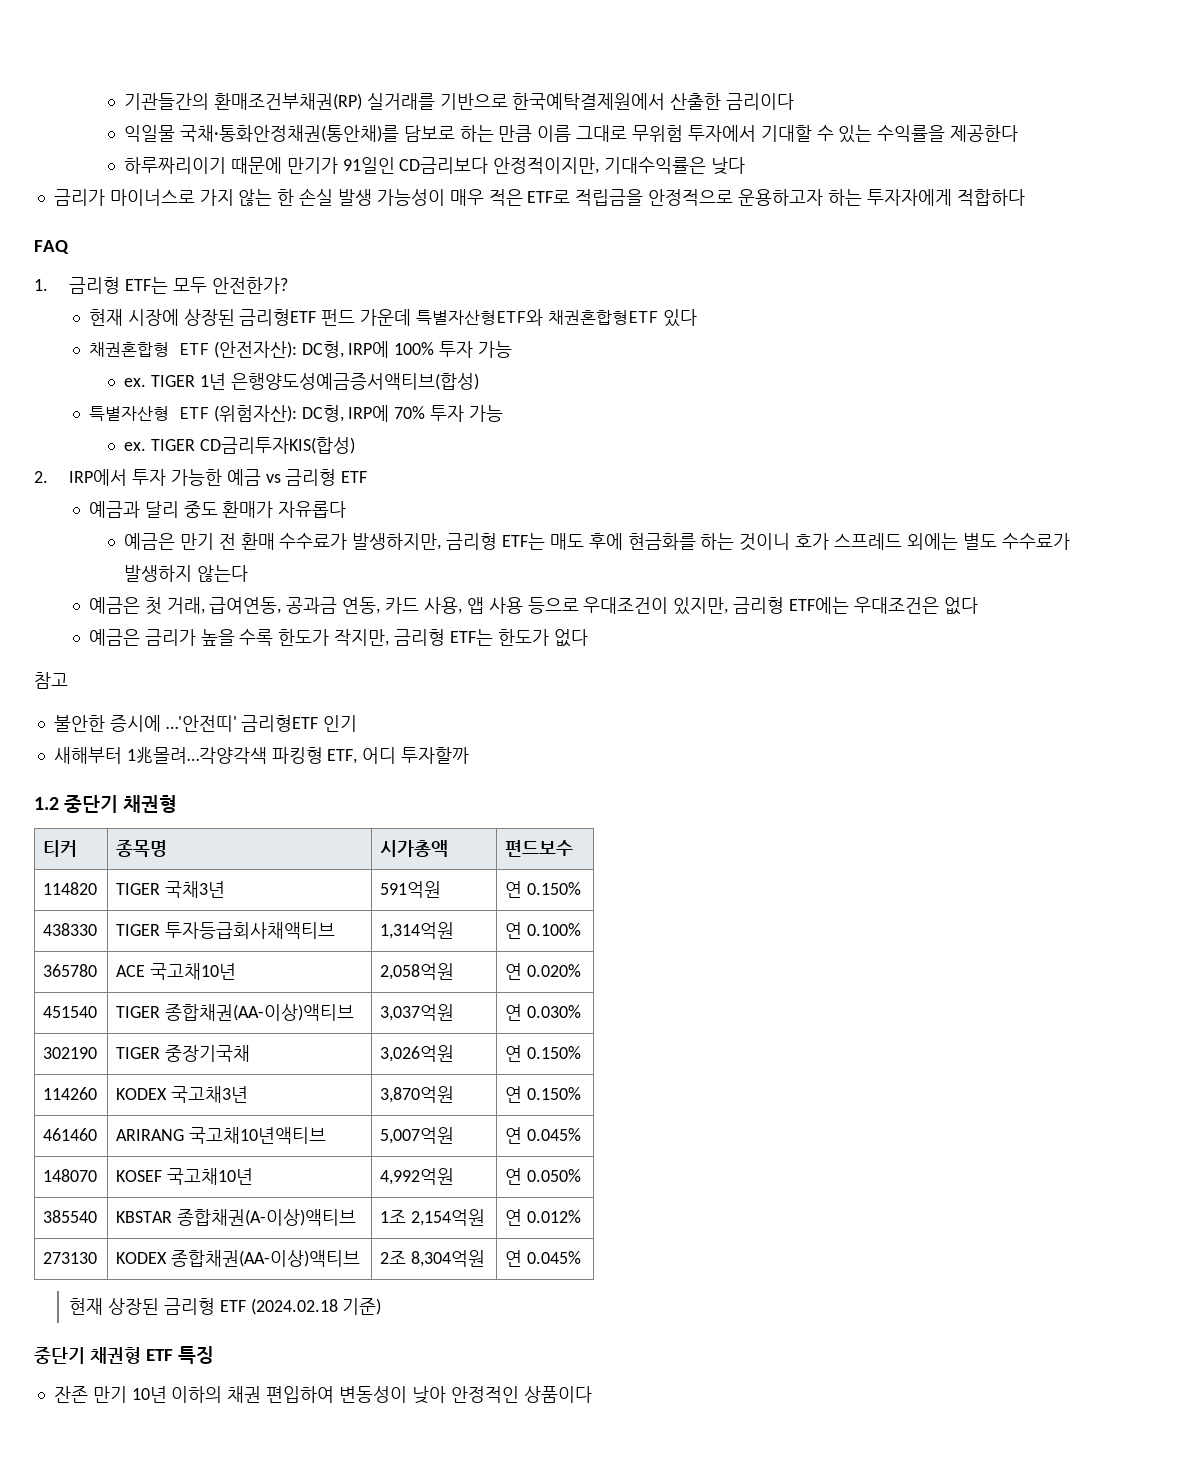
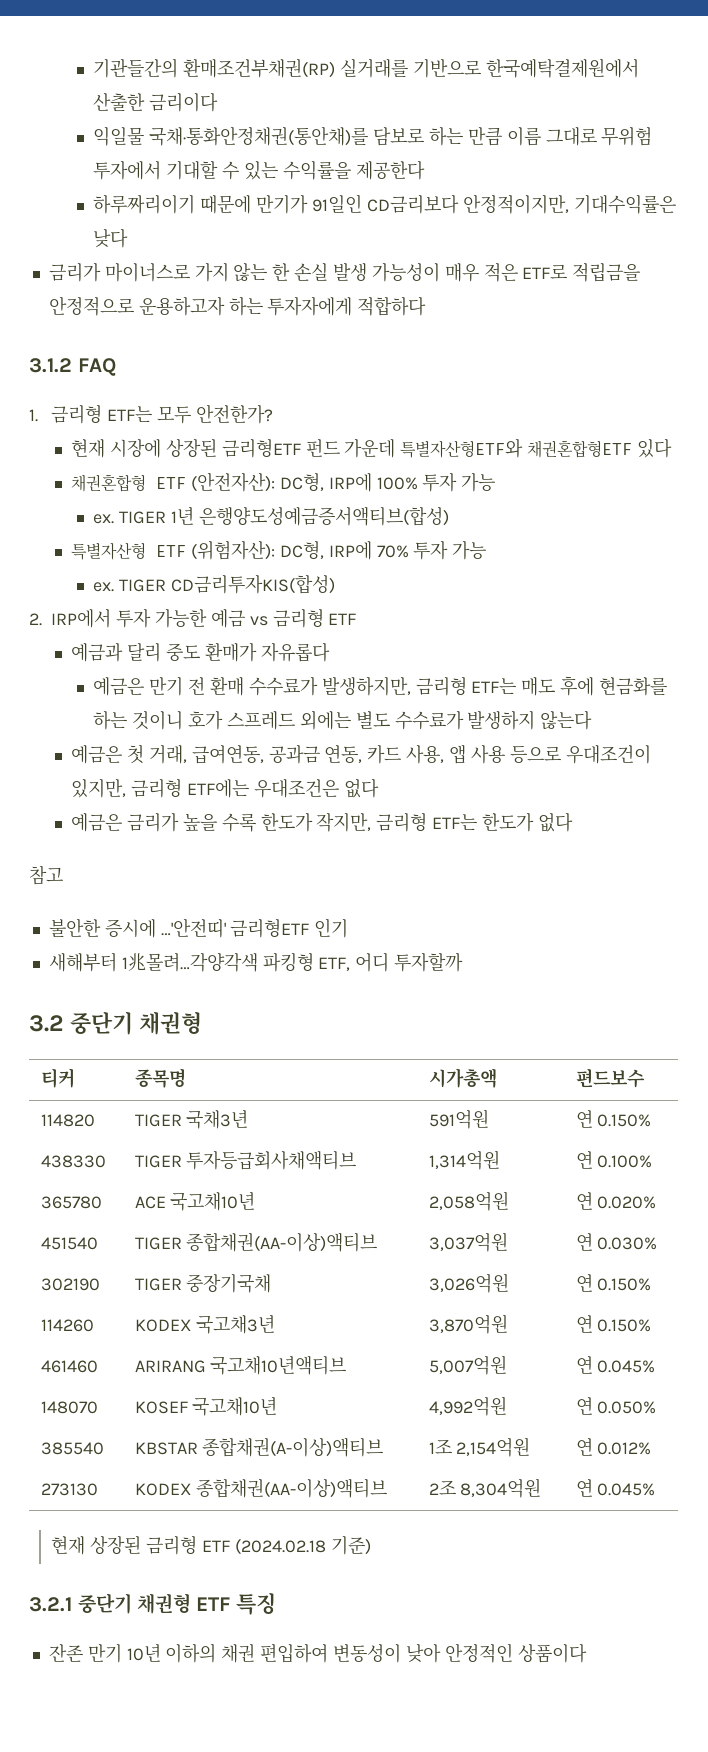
- FAQ
+ 3.1.2 FAQ
- 1.2 중단기 채권형
+ 3.2 중단기 채권형
- 중단기 채권형 ETF 특징
+ 3.2.1 중단기 채권형 ETF 특징

